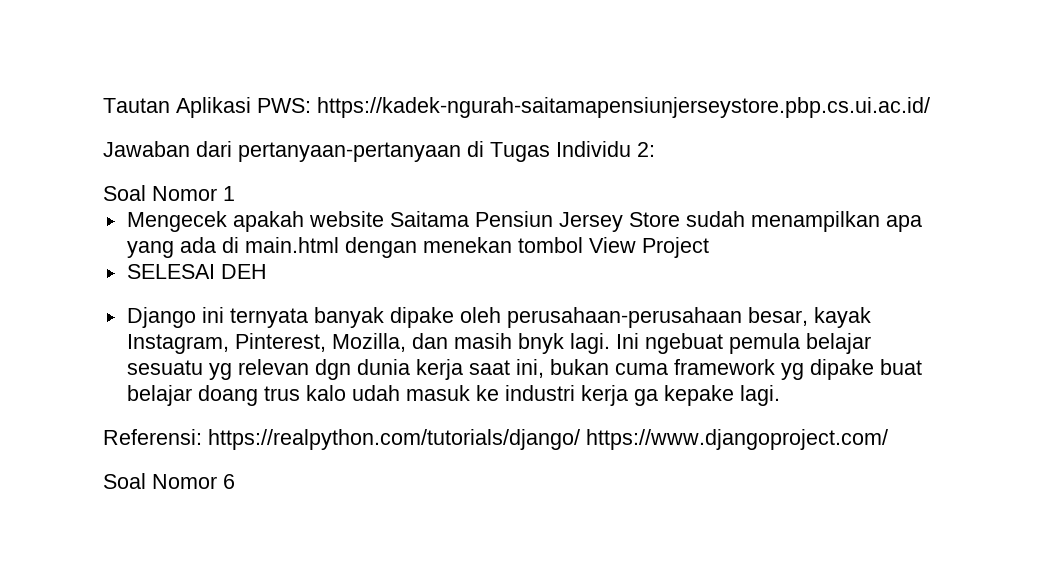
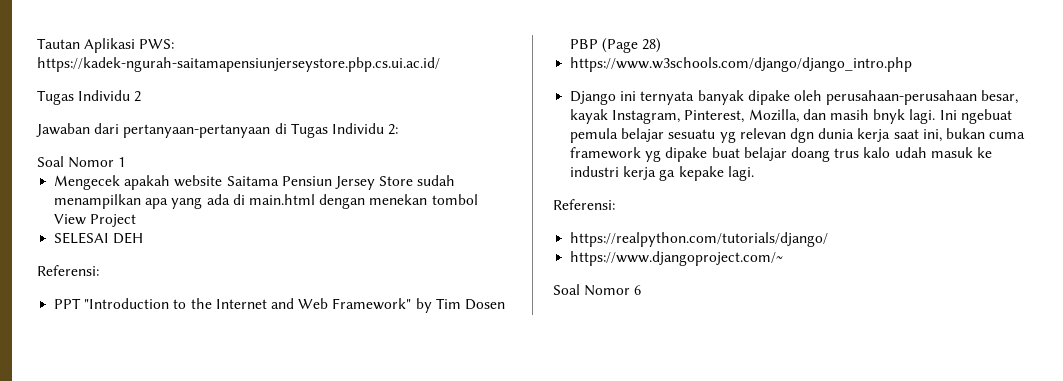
+ Tugas Individu 2
  SELESAI DEH
+ Referensi:
+ PPT "Introduction to the Internet and Web Framework" by Tim Dosen PBP (Page 28)
+ https://www.w3schools.com/django/django_intro.php
  Ini ngebuat pemula belajar sesuatu yg relevan dgn dunia kerja saat ini, bukan cuma framework yg dipake buat belajar doang trus kalo udah masuk ke industri kerja ga kepake lagi.
- Referensi: https://realpython.com/tutorials/django/ https://www.djangoproject.com/
+ Referensi:
+ https://realpython.com/tutorials/django/
+ https://www.djangoproject.com/~

